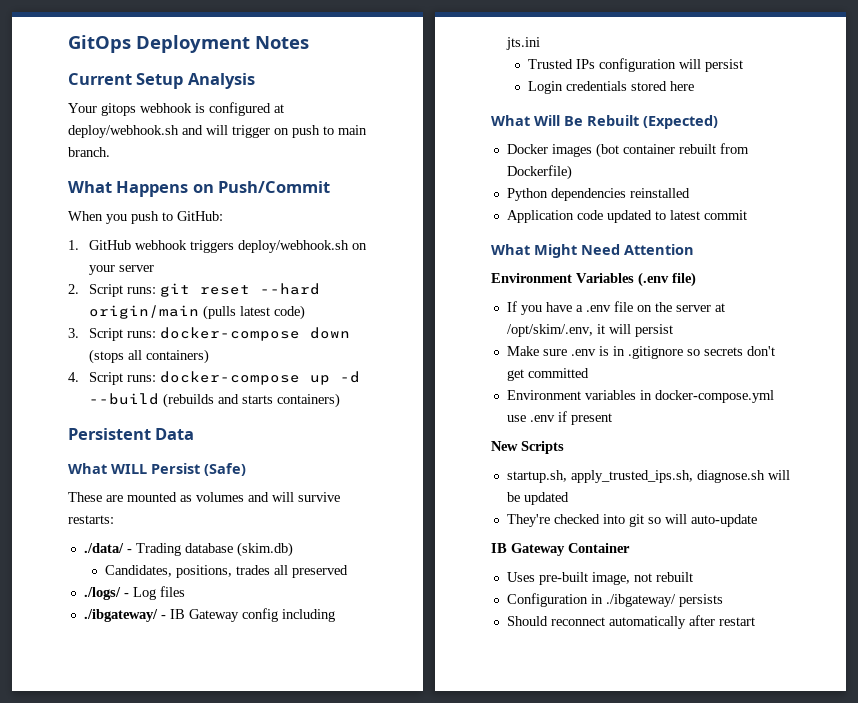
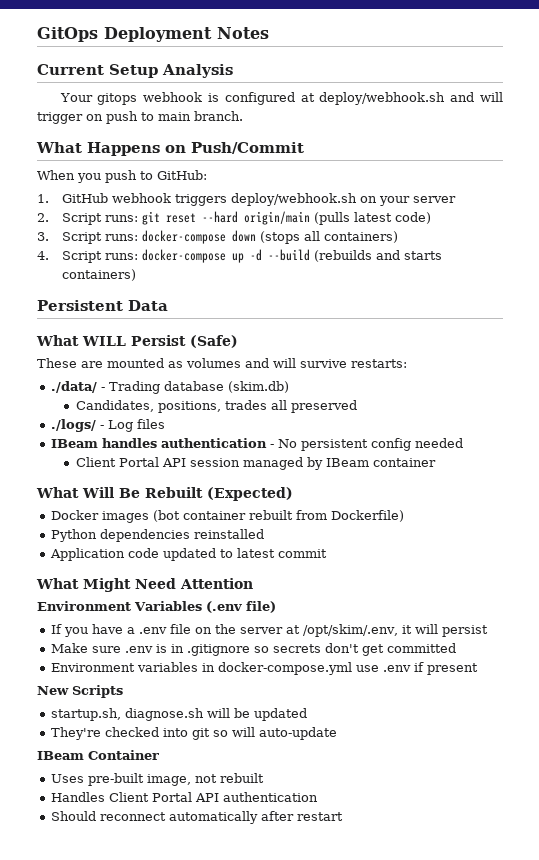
- ./ibgateway/ - IB Gateway config including jts.ini
- Trusted IPs configuration will persist
- Login credentials stored here
+ IBeam handles authentication - No persistent config needed
+ Client Portal API session managed by IBeam container
- startup.sh, apply_trusted_ips.sh, diagnose.sh will be updated
+ startup.sh, diagnose.sh will be updated
- IB Gateway Container
+ IBeam Container
- Configuration in ./ibgateway/ persists
+ Handles Client Portal API authentication

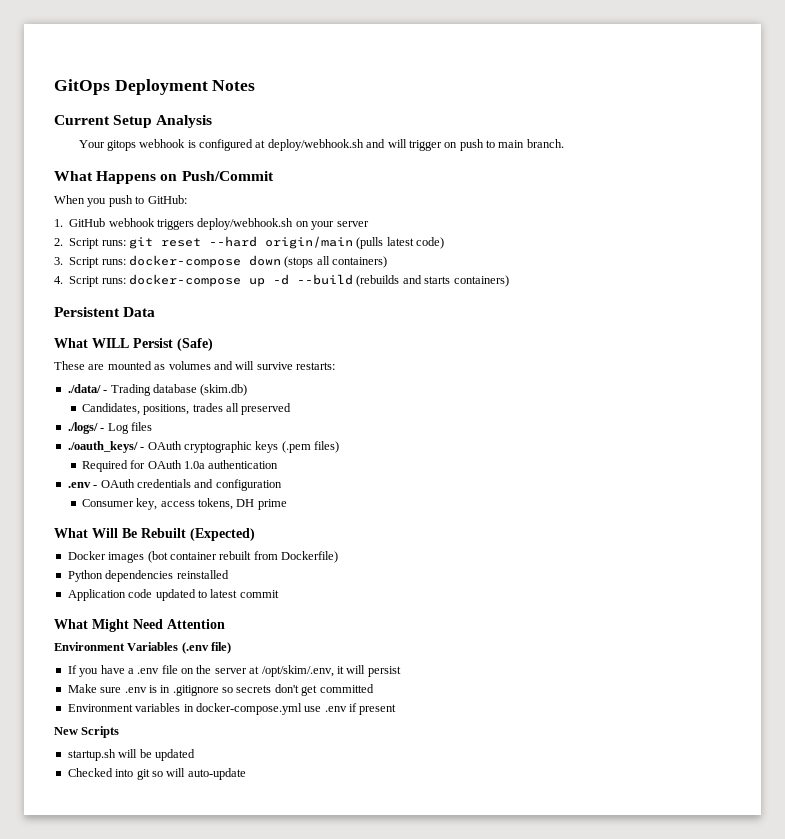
- IBeam handles authentication - No persistent config needed
- Client Portal API session managed by IBeam container
+ ./oauth_keys/ - OAuth cryptographic keys (.pem files)
+ Required for OAuth 1.0a authentication
+ .env - OAuth credentials and configuration
+ Consumer key, access tokens, DH prime
- startup.sh, diagnose.sh will be updated
+ startup.sh will be updated
- They're checked into git so will auto-update
+ Checked into git so will auto-update
- IBeam Container
- Uses pre-built image, not rebuilt
- Handles Client Portal API authentication
- Should reconnect automatically after restart

